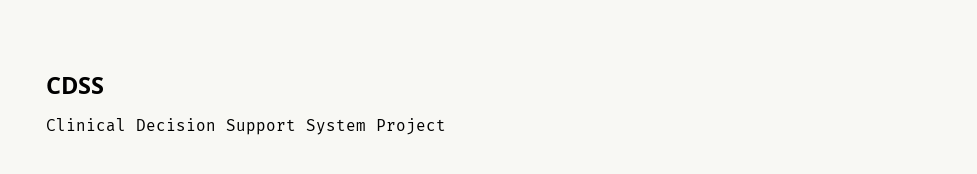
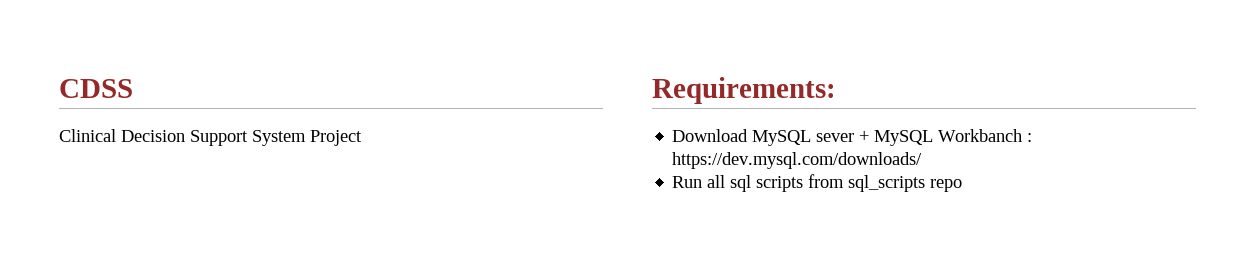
+ Requirements:
+ Download MySQL sever + MySQL Workbanch : https://dev.mysql.com/downloads/
+ Run all sql scripts from sql_scripts repo

